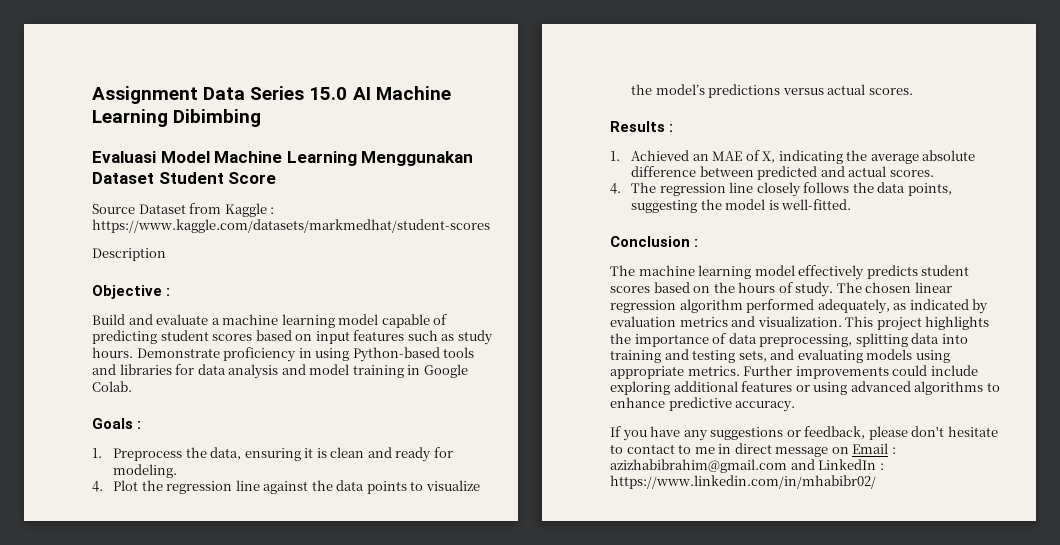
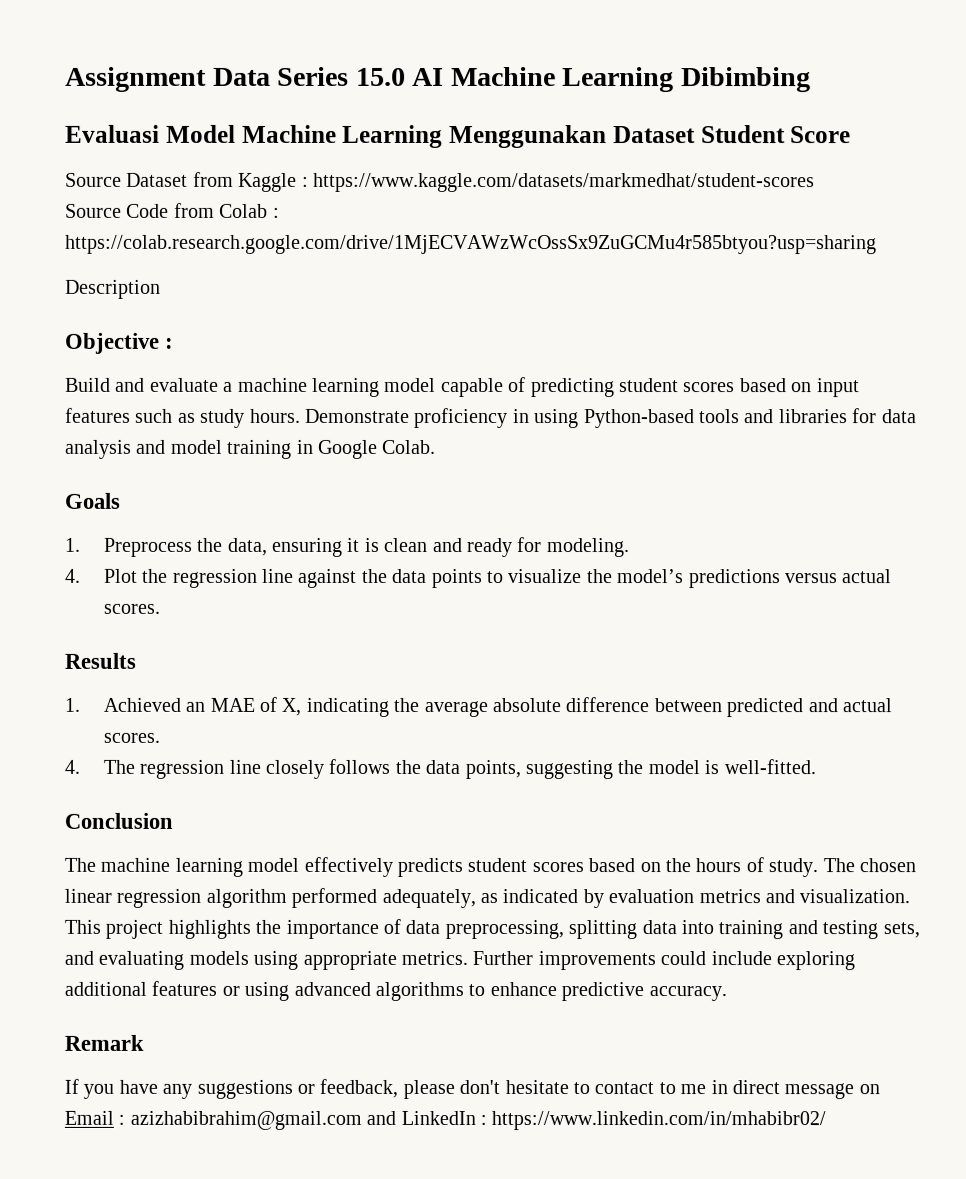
+ Source Code from Colab : https://colab.research.google.com/drive/1MjECVAWzWcOssSx9ZuGCMu4r585btyou?usp=sharing
- Goals :
+ Goals
- Results :
+ Results
- Conclusion :
+ Conclusion
+ Remark

